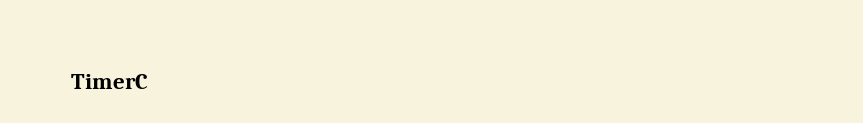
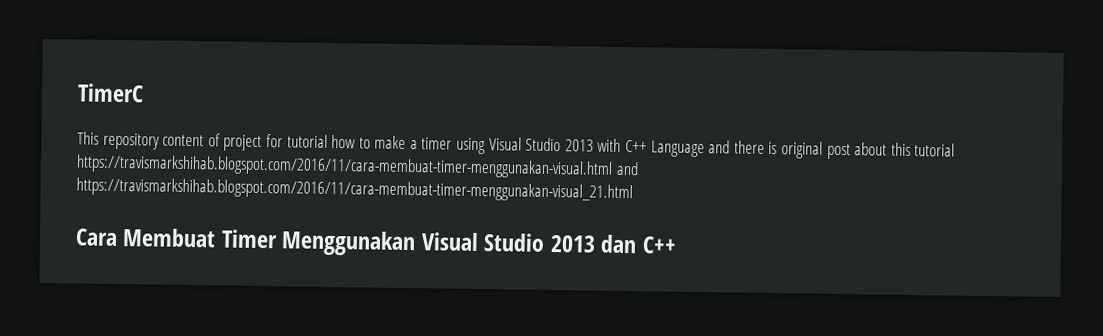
+ This repository content of project for tutorial how to make a timer using Visual Studio 2013 with C++ Language and there is original post about this tutorial https://travismarkshihab.blogspot.com/2016/11/cara-membuat-timer-menggunakan-visual.html and https://travismarkshihab.blogspot.com/2016/11/cara-membuat-timer-menggunakan-visual_21.html
+ Cara Membuat Timer Menggunakan Visual Studio 2013 dan C++

